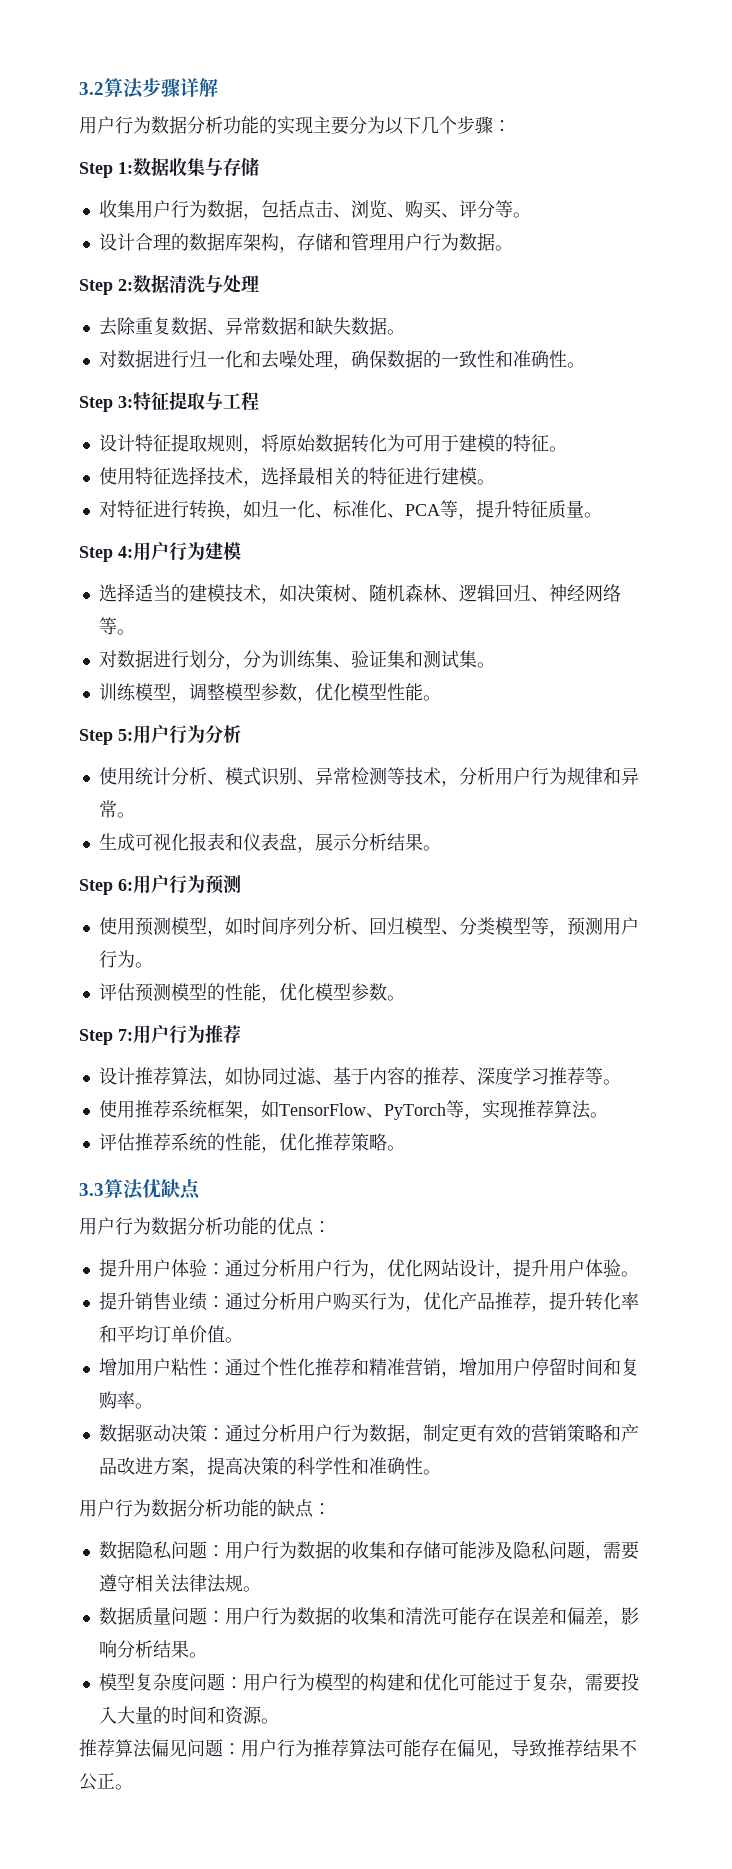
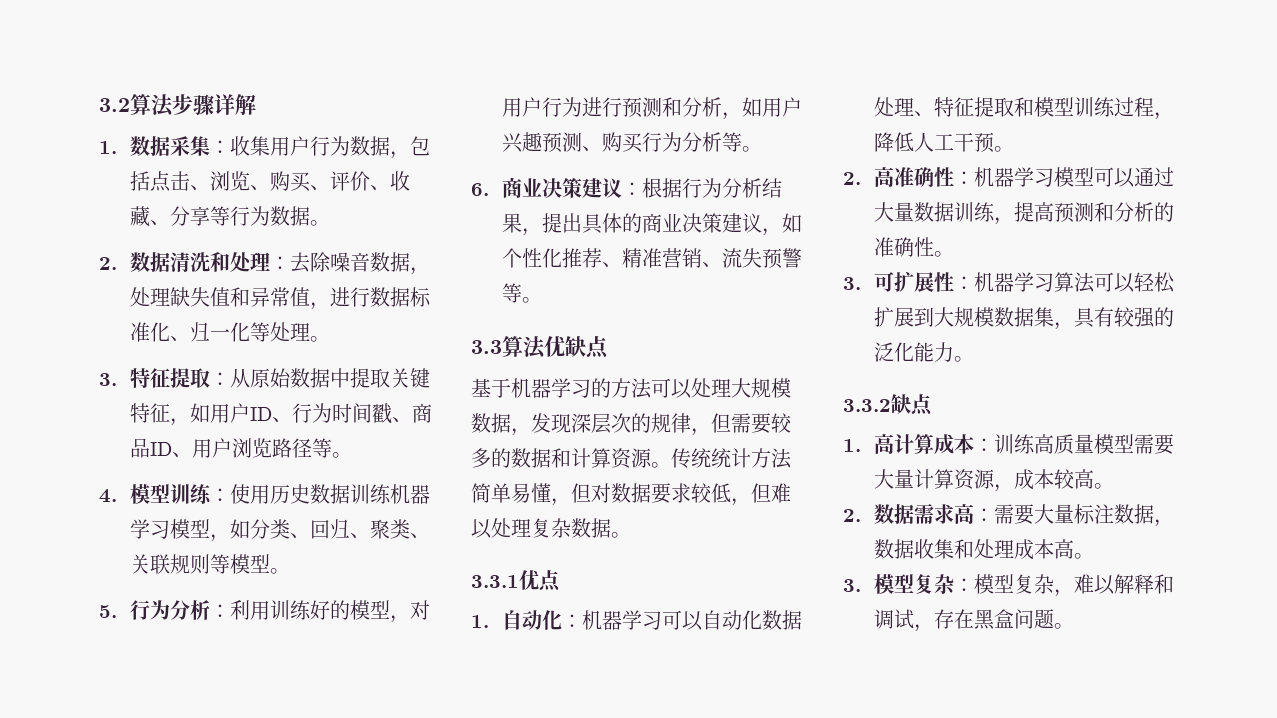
- 用户行为数据分析功能的实现主要分为以下几个步骤：
- Step 1:数据收集与存储
- 收集用户行为数据，包括点击、浏览、购买、评分等。
- 设计合理的数据库架构，存储和管理用户行为数据。
+ 1.数据采集：收集用户行为数据，包括点击、浏览、购买、评价、收藏、分享等行为数据。
- Step 2:数据清洗与处理
- 去除重复数据、异常数据和缺失数据。
- 对数据进行归一化和去噪处理，确保数据的一致性和准确性。
- Step 3:特征提取与工程
- 设计特征提取规则，将原始数据转化为可用于建模的特征。
- 使用特征选择技术，选择最相关的特征进行建模。
- 对特征进行转换，如归一化、标准化、PCA等，提升特征质量。
- Step 4:用户行为建模
- 选择适当的建模技术，如决策树、随机森林、逻辑回归、神经网络等。
- 对数据进行划分，分为训练集、验证集和测试集。
- 训练模型，调整模型参数，优化模型性能。
- Step 5:用户行为分析
- 使用统计分析、模式识别、异常检测等技术，分析用户行为规律和异常。
- 生成可视化报表和仪表盘，展示分析结果。
- Step 6:用户行为预测
- 使用预测模型，如时间序列分析、回归模型、分类模型等，预测用户行为。
- 评估预测模型的性能，优化模型参数。
- Step 7:用户行为推荐
- 设计推荐算法，如协同过滤、基于内容的推荐、深度学习推荐等。
- 使用推荐系统框架，如TensorFlow、PyTorch等，实现推荐算法。
- 评估推荐系统的性能，优化推荐策略。
+ 2.数据清洗和处理：去除噪音数据，处理缺失值和异常值，进行数据标准化、归一化等处理。
+ 3.特征提取：从原始数据中提取关键特征，如用户ID、行为时间戳、商品ID、用户浏览路径等。
+ 4.模型训练：使用历史数据训练机器学习模型，如分类、回归、聚类、关联规则等模型。
+ 5.行为分析：利用训练好的模型，对用户行为进行预测和分析，如用户兴趣预测、购买行为分析等。
+ 6.商业决策建议：根据行为分析结果，提出具体的商业决策建议，如个性化推荐、精准营销、流失预警等。
  3.3算法优缺点
- 用户行为数据分析功能的优点：
- 提升用户体验：通过分析用户行为，优化网站设计，提升用户体验。
- 提升销售业绩：通过分析用户购买行为，优化产品推荐，提升转化率和平均订单价值。
- 增加用户粘性：通过个性化推荐和精准营销，增加用户停留时间和复购率。
- 数据驱动决策：通过分析用户行为数据，制定更有效的营销策略和产品改进方案，提高决策的科学性和准确性。
- 用户行为数据分析功能的缺点：
- 数据隐私问题：用户行为数据的收集和存储可能涉及隐私问题，需要遵守相关法律法规。
- 数据质量问题：用户行为数据的收集和清洗可能存在误差和偏差，影响分析结果。
- 模型复杂度问题：用户行为模型的构建和优化可能过于复杂，需要投入大量的时间和资源。
- 推荐算法偏见问题：用户行为推荐算法可能存在偏见，导致推荐结果不公正。
+ 基于机器学习的方法可以处理大规模数据，发现深层次的规律，但需要较多的数据和计算资源。传统统计方法简单易懂，但对数据要求较低，但难以处理复杂数据。
+ 3.3.1优点
+ 1.自动化：机器学习可以自动化数据处理、特征提取和模型训练过程，降低人工干预。
+ 2.高准确性：机器学习模型可以通过大量数据训练，提高预测和分析的准确性。
+ 3.可扩展性：机器学习算法可以轻松扩展到大规模数据集，具有较强的泛化能力。
+ 3.3.2缺点
+ 1.高计算成本：训练高质量模型需要大量计算资源，成本较高。
+ 2.数据需求高：需要大量标注数据，数据收集和处理成本高。
+ 3.模型复杂：模型复杂，难以解释和调试，存在黑盒问题。

